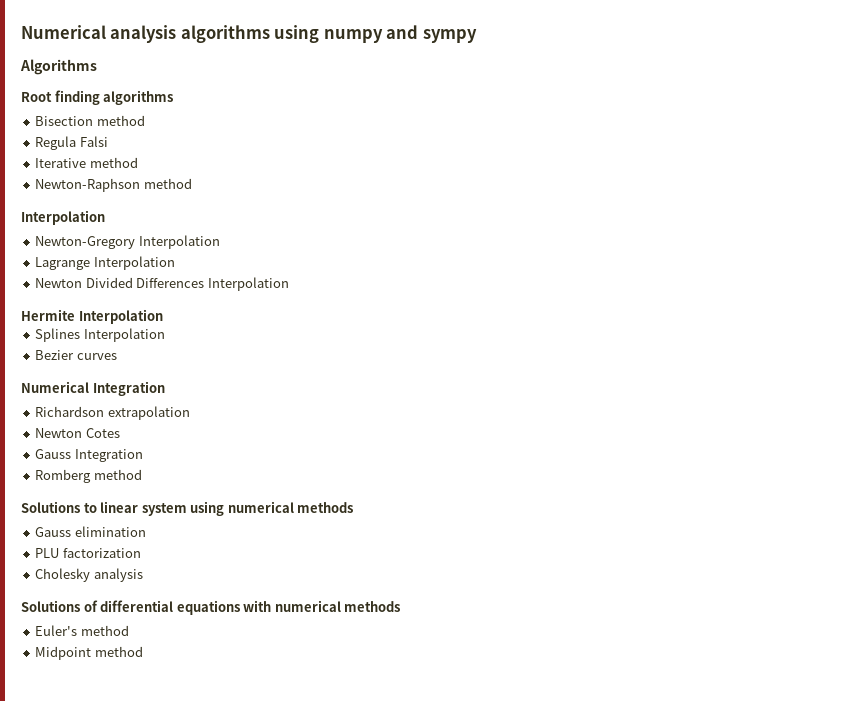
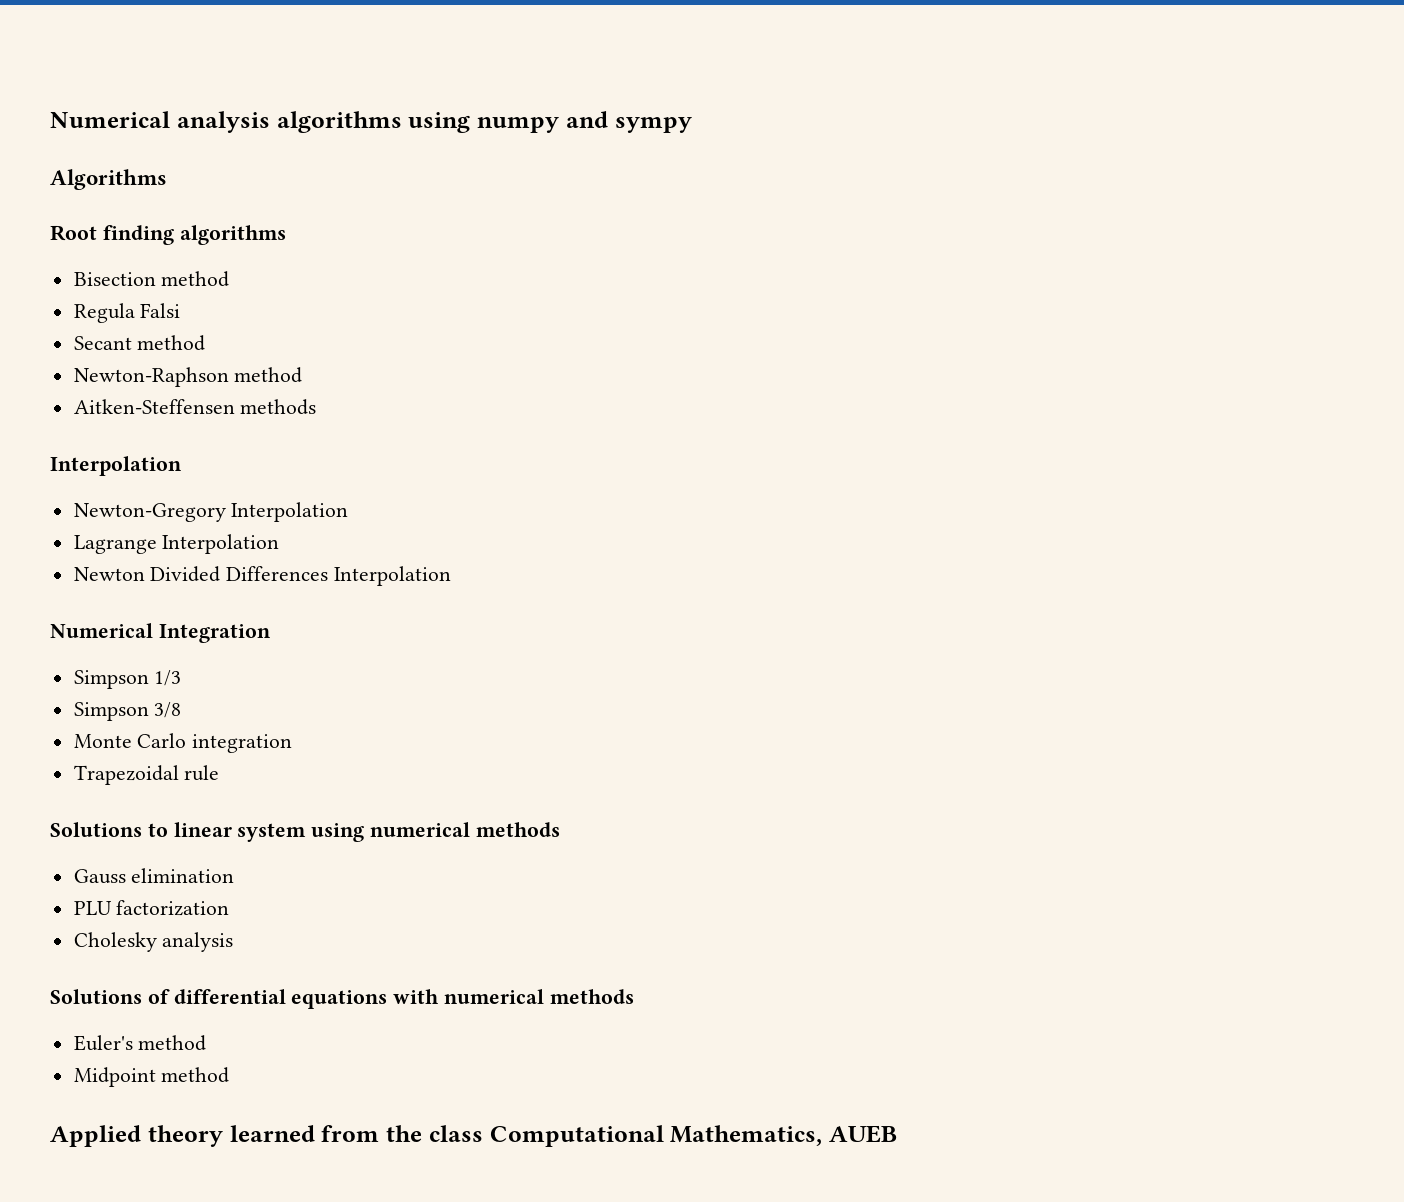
- Iterative method
+ Secant method
+ Aitken-Steffensen methods
- Hermite Interpolation
- Splines Interpolation
- Bezier curves
  Numerical Integration
- Richardson extrapolation
- Newton Cotes
- Gauss Integration
- Romberg method
+ Simpson 1/3
+ Simpson 3/8
+ Monte Carlo integration
+ Trapezoidal rule
+ Applied theory learned from the class Computational Mathematics, AUEB

